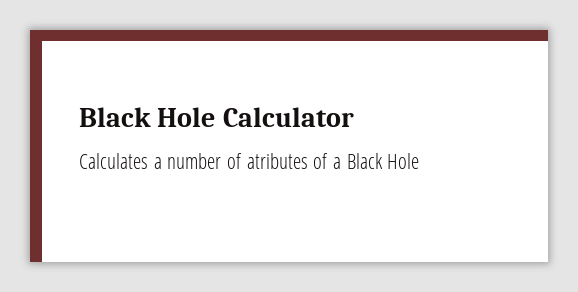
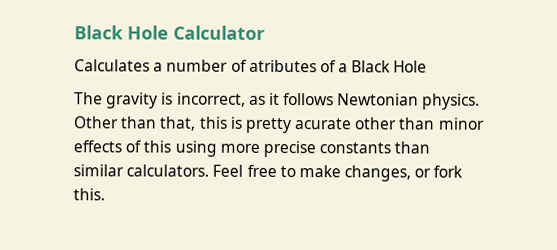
+ The gravity is incorrect, as it follows Newtonian physics. Other than that, this is pretty acurate other than minor effects of this using more precise constants than similar calculators. Feel free to make changes, or fork this.

